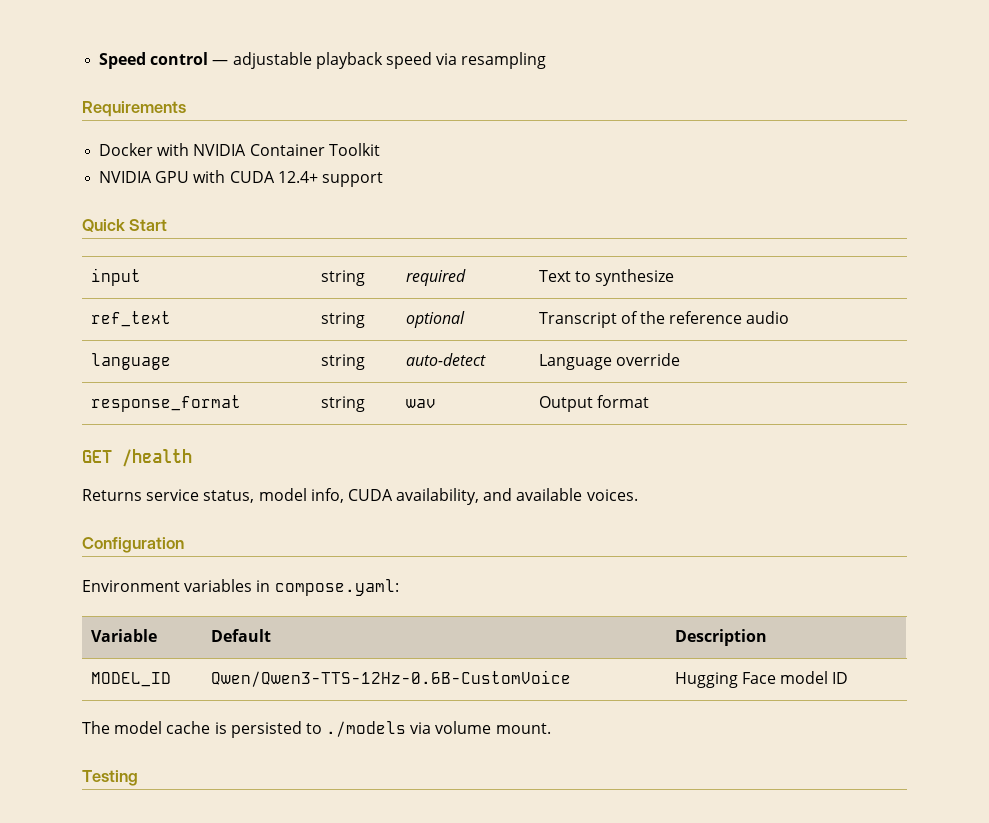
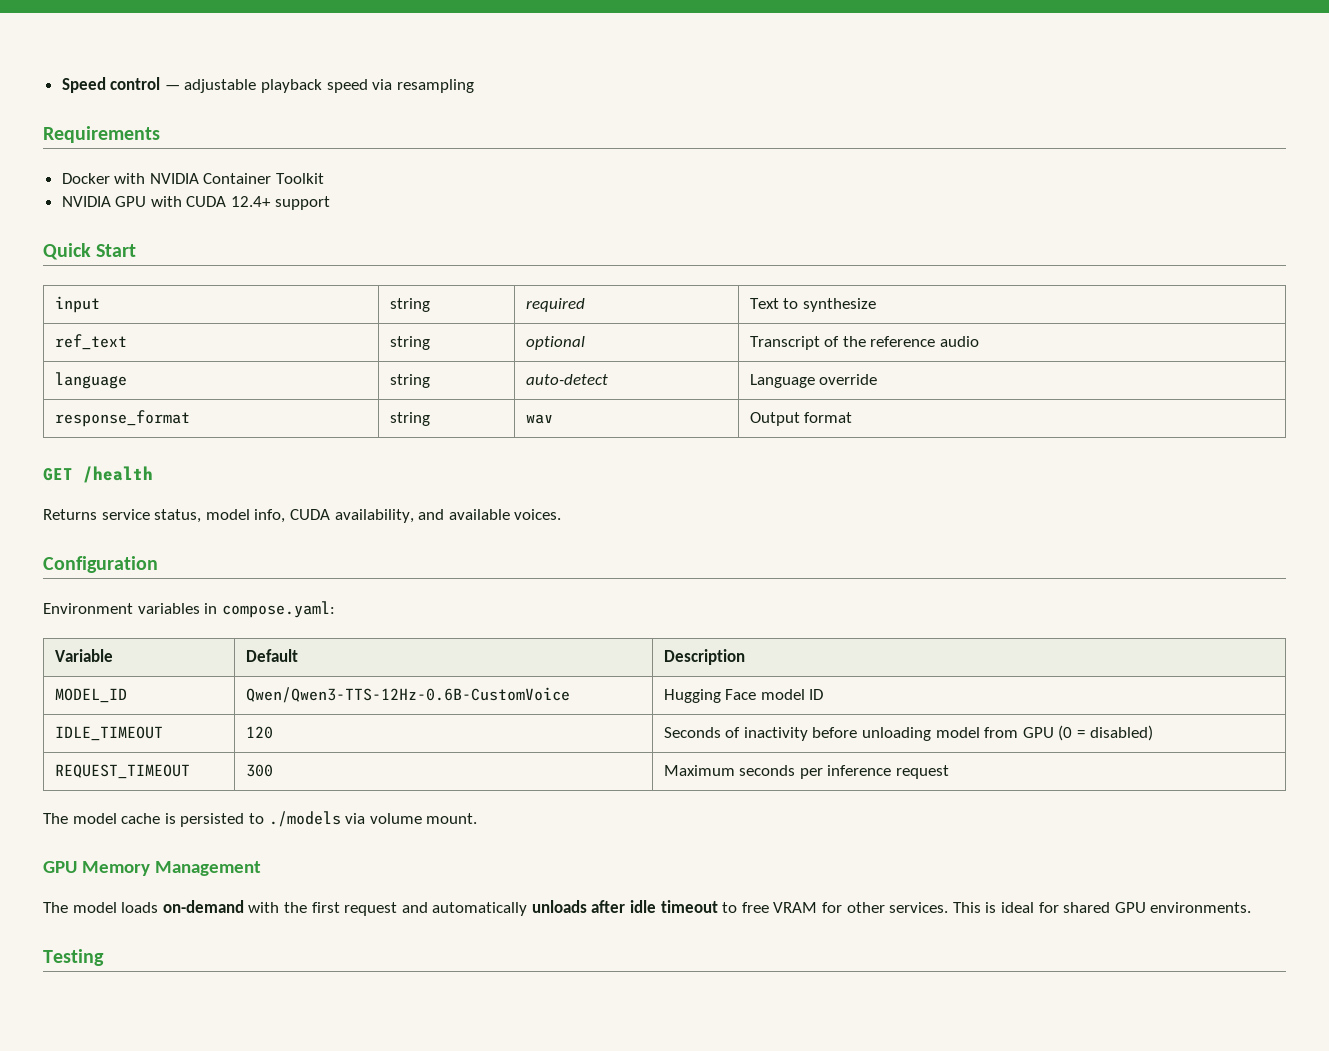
+ IDLE_TIMEOUT | 120 | Seconds of inactivity before unloading model from GPU (0 = disabled)
+ REQUEST_TIMEOUT | 300 | Maximum seconds per inference request
+ GPU Memory Management
+ The model loads on-demand with the first request and automatically unloads after idle timeout to free VRAM for other services. This is ideal for shared GPU environments.

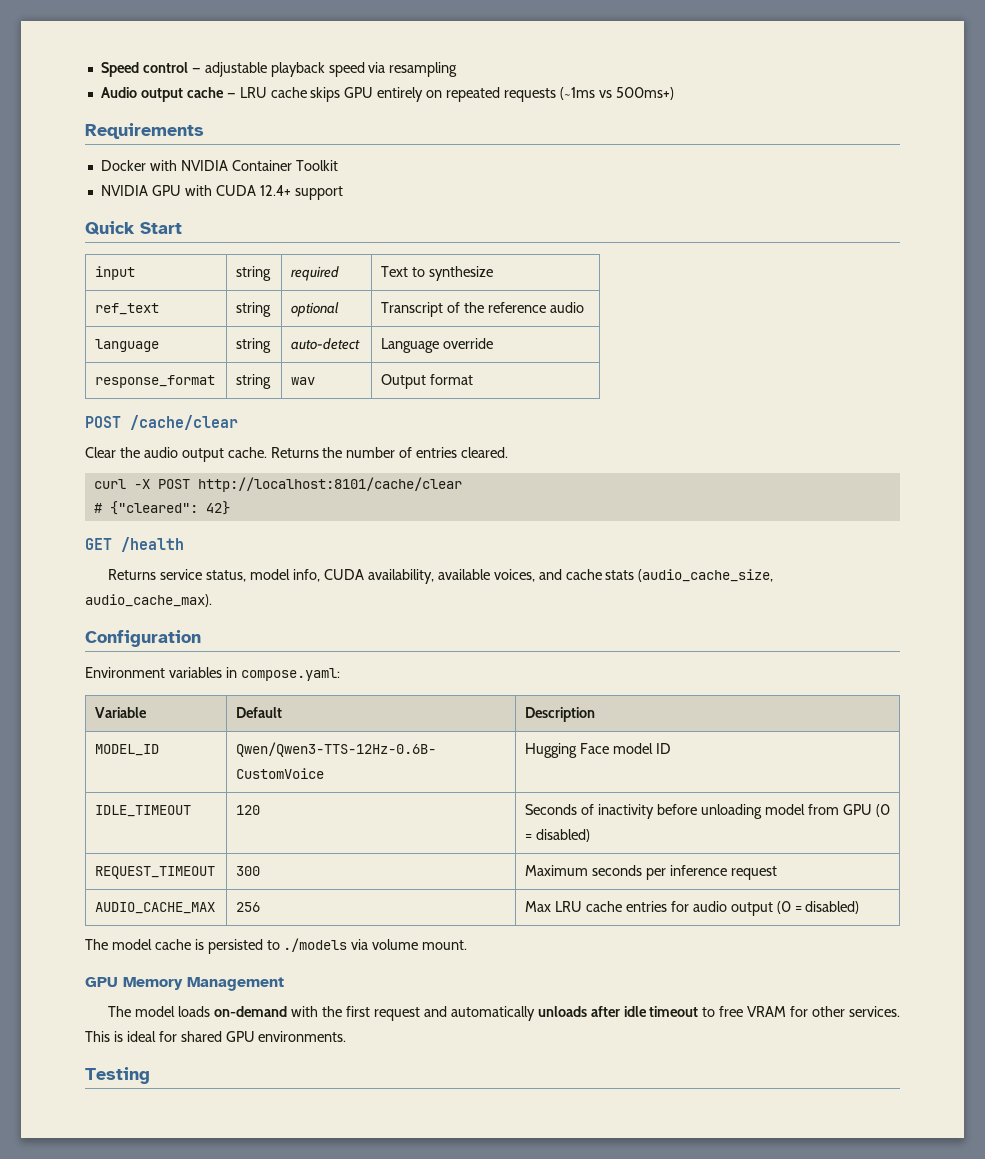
+ Audio output cache — LRU cache skips GPU entirely on repeated requests (~1ms vs 500ms+)
+ POST /cache/clear
+ Clear the audio output cache. Returns the number of entries cleared.
+ curl -X POST http://localhost:8101/cache/clear
+ # {"cleared": 42}
- Returns service status, model info, CUDA availability, and available voices.
+ Returns service status, model info, CUDA availability, available voices, and cache stats (audio_cache_size, audio_cache_max).
+ AUDIO_CACHE_MAX | 256 | Max LRU cache entries for audio output (0 = disabled)

